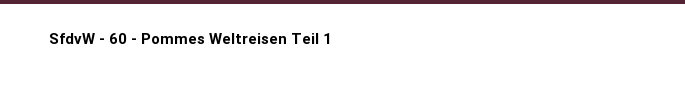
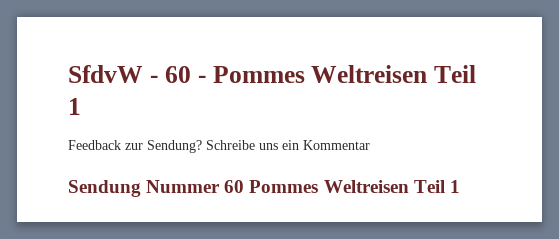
+ Feedback zur Sendung? Schreibe uns ein Kommentar
+ Sendung Nummer 60 Pommes Weltreisen Teil 1

